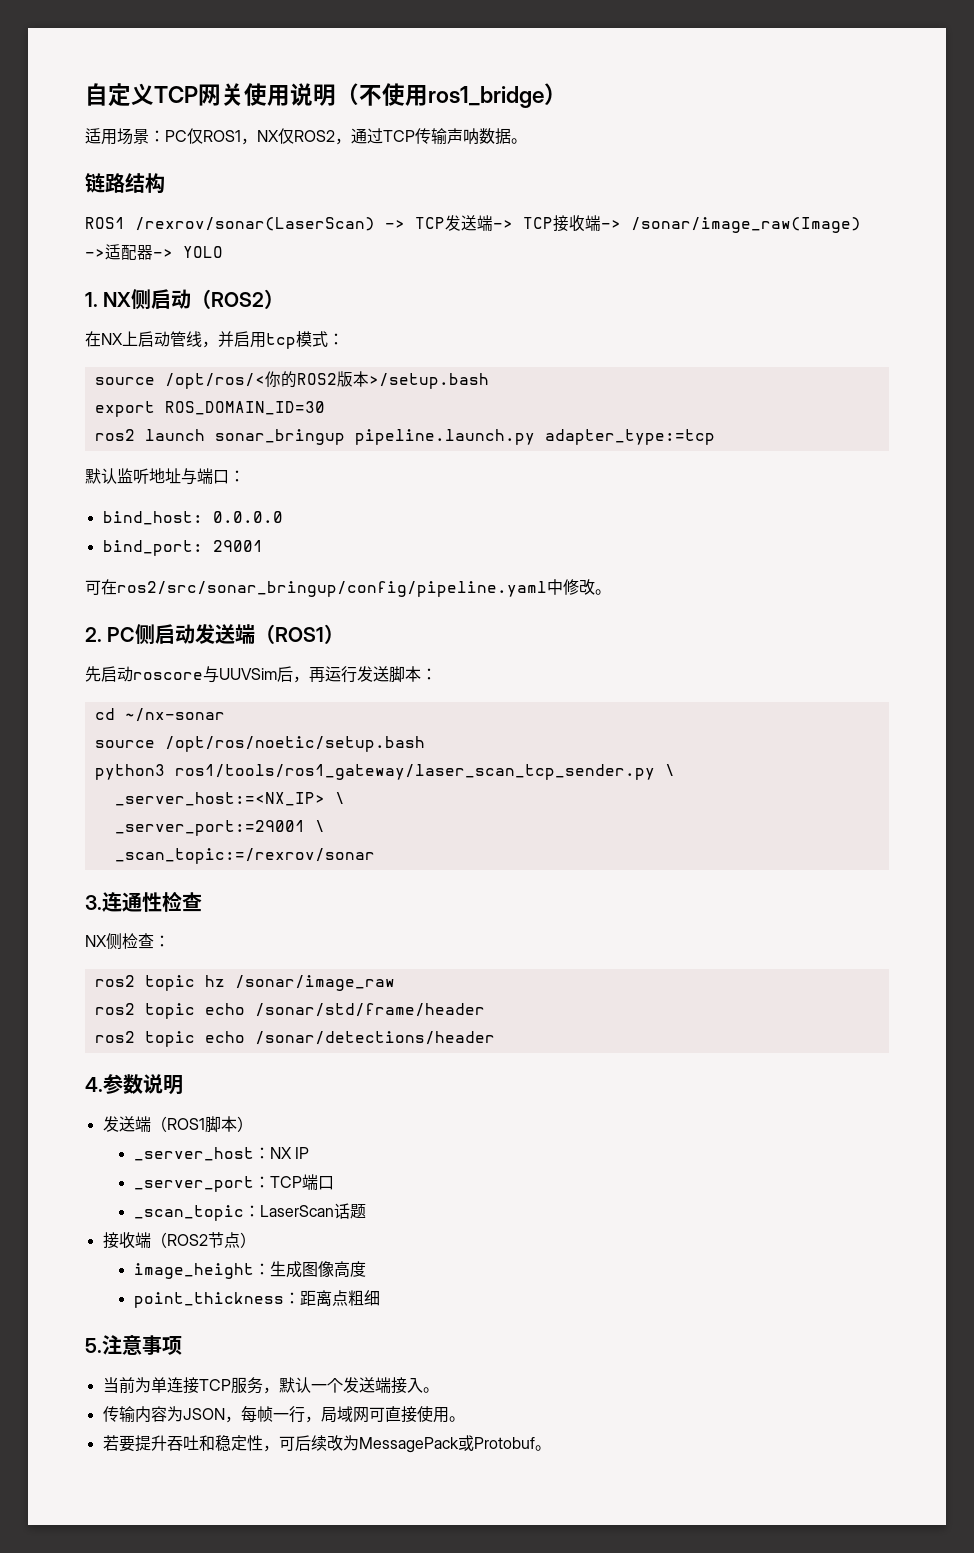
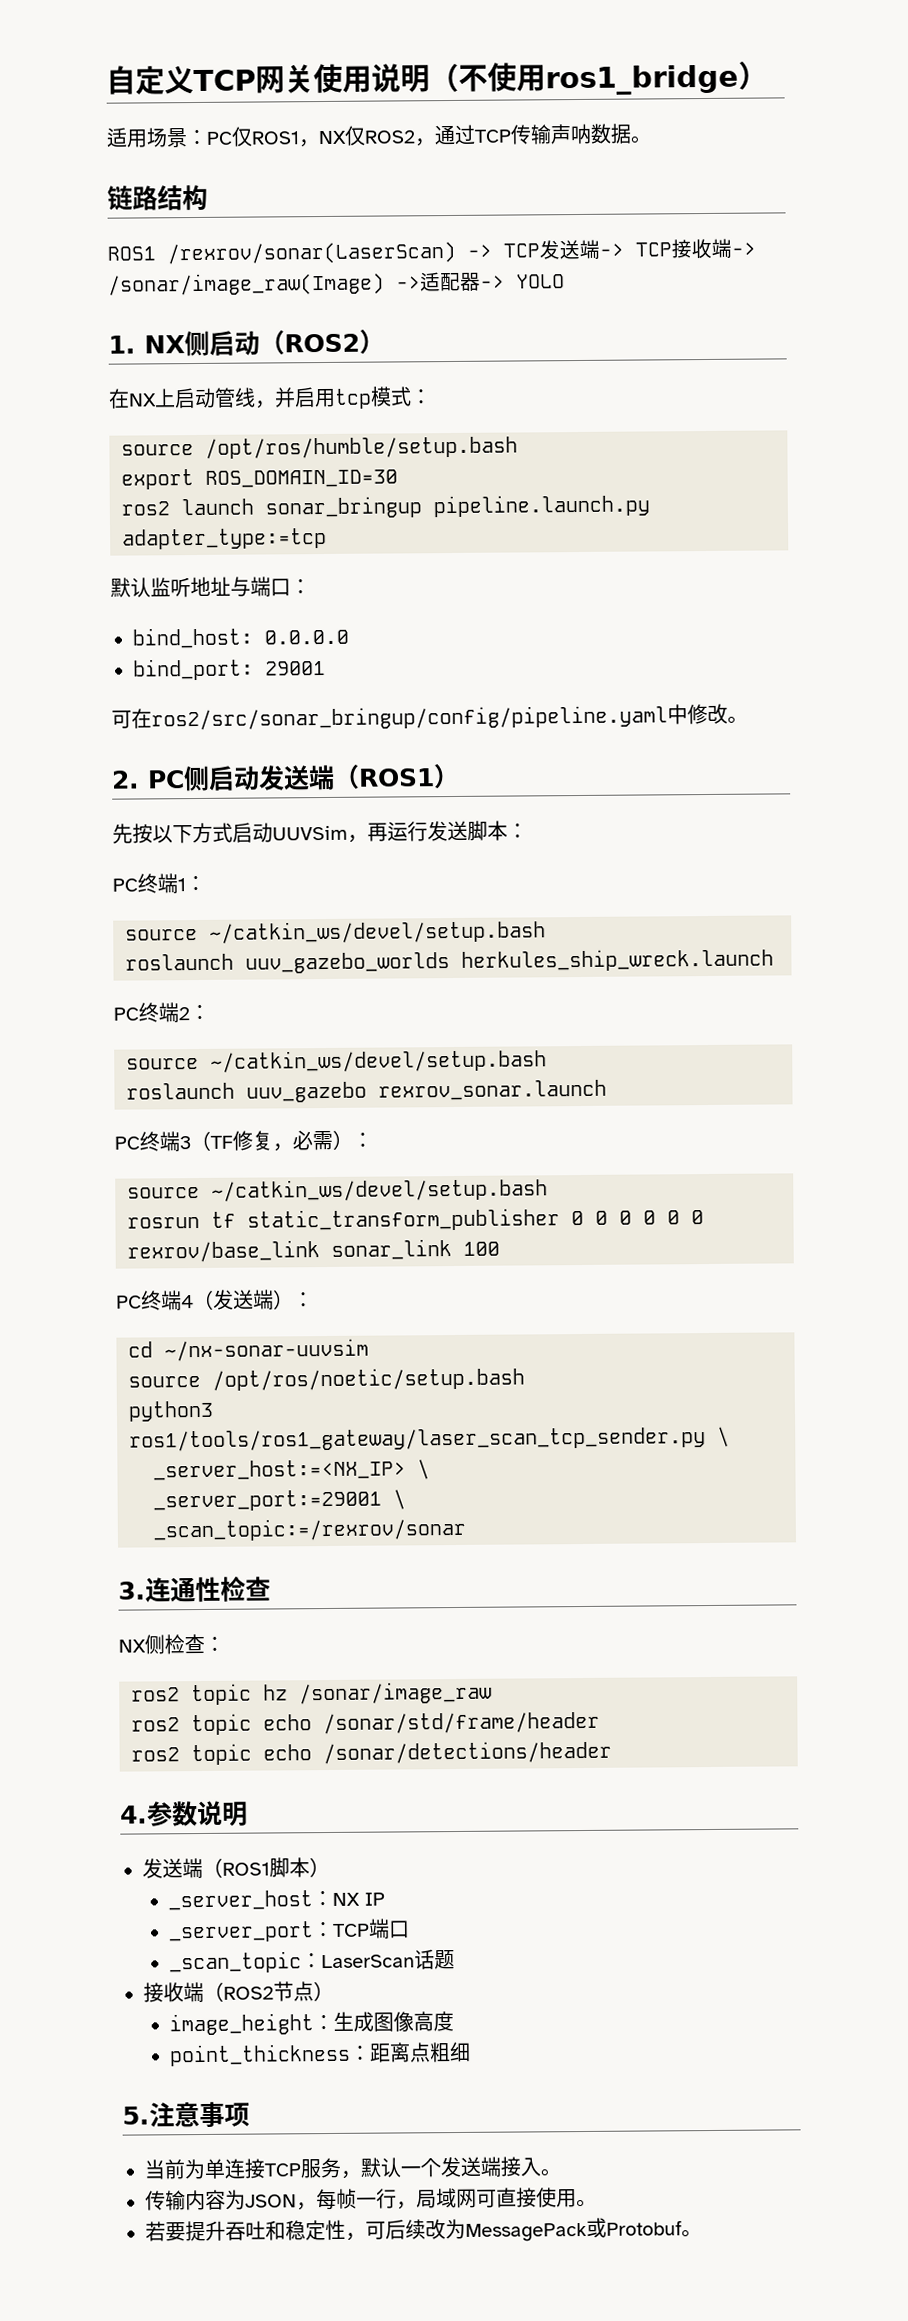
- source /opt/ros/<你的ROS2版本>/setup.bash
+ source /opt/ros/humble/setup.bash
- 先启动roscore与UUVSim后，再运行发送脚本：
+ 先按以下方式启动UUVSim，再运行发送脚本：
+ PC终端1：
+ source ~/catkin_ws/devel/setup.bash
+ roslaunch uuv_gazebo_worlds herkules_ship_wreck.launch
+ PC终端2：
+ source ~/catkin_ws/devel/setup.bash
+ roslaunch uuv_gazebo rexrov_sonar.launch
+ PC终端3（TF修复，必需）：
+ source ~/catkin_ws/devel/setup.bash
+ rosrun tf static_transform_publisher 0 0 0 0 0 0 rexrov/base_link sonar_link 100
+ PC终端4（发送端）：
- cd ~/nx-sonar
+ cd ~/nx-sonar-uuvsim

